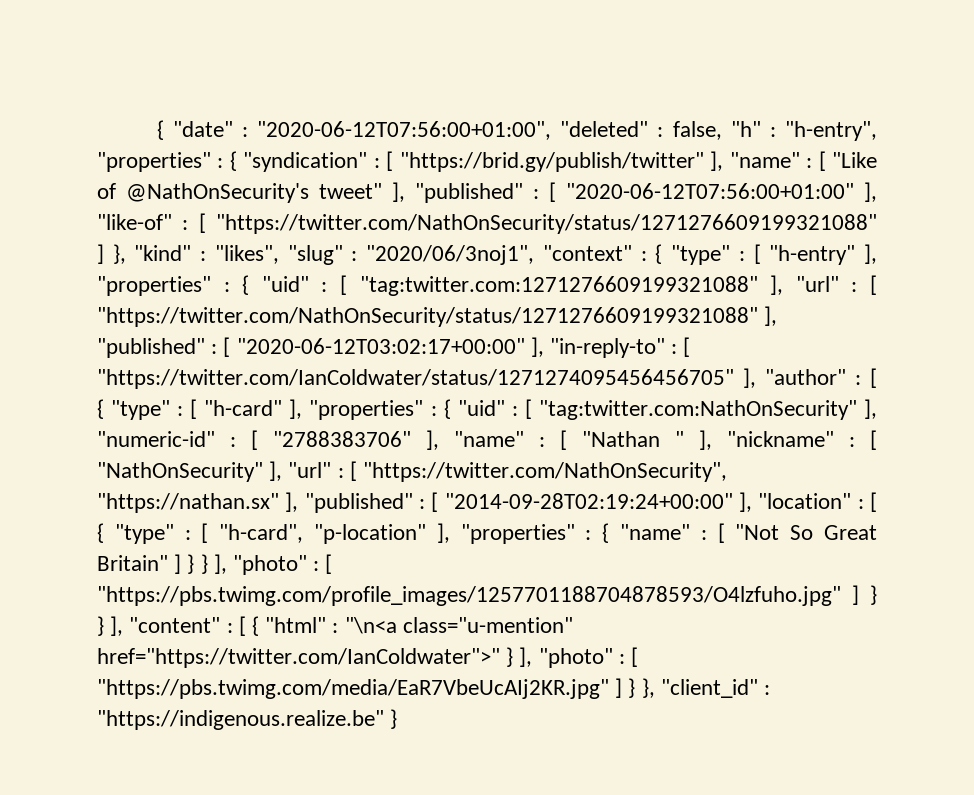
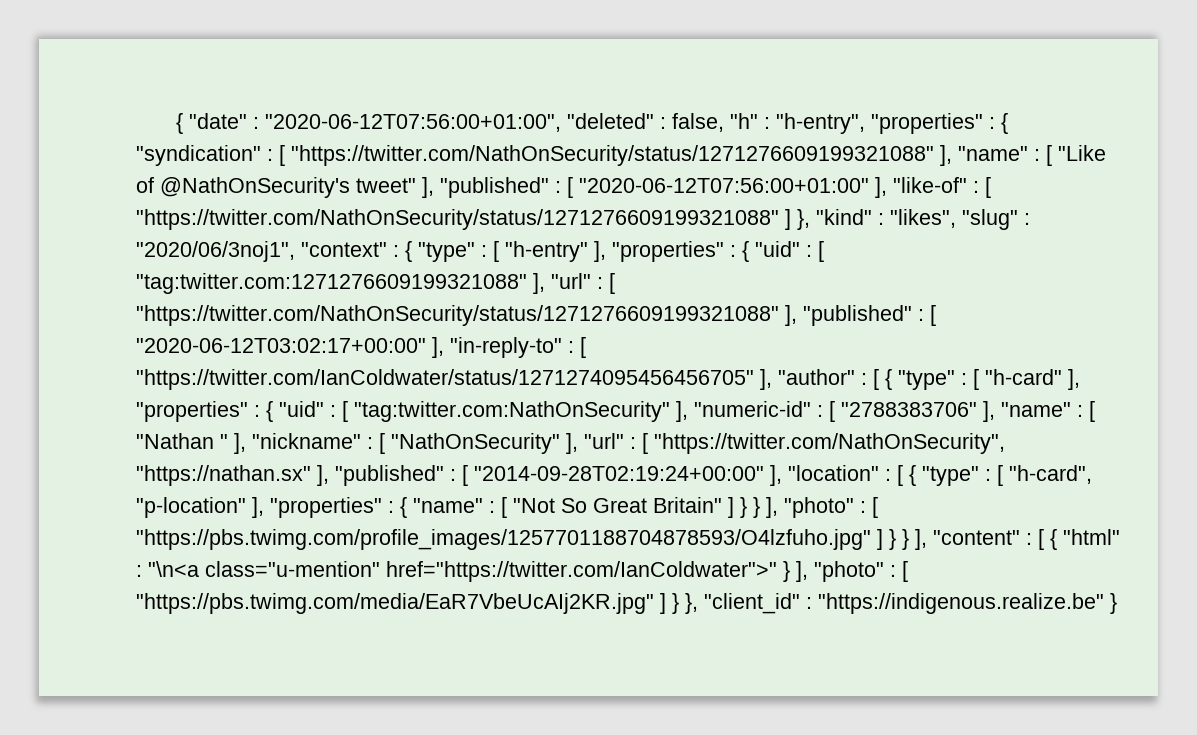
- [ "https://brid.gy/publish/twitter" ], "name" :
+ [ "https://twitter.com/NathOnSecurity/status/1271276609199321088" ], "name" :

